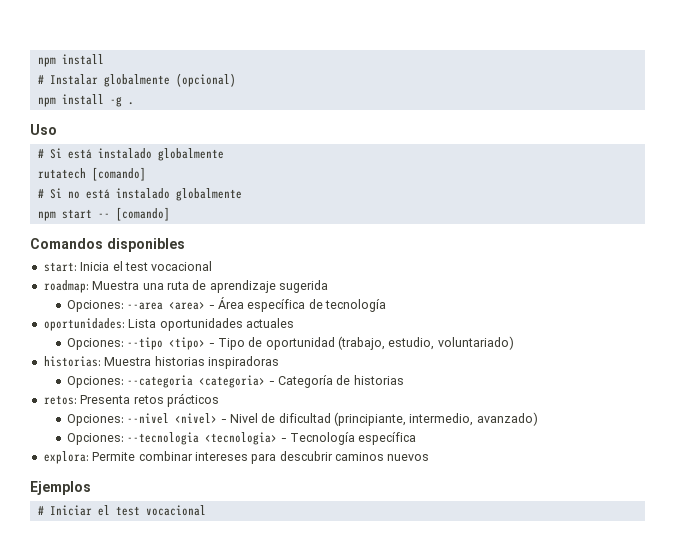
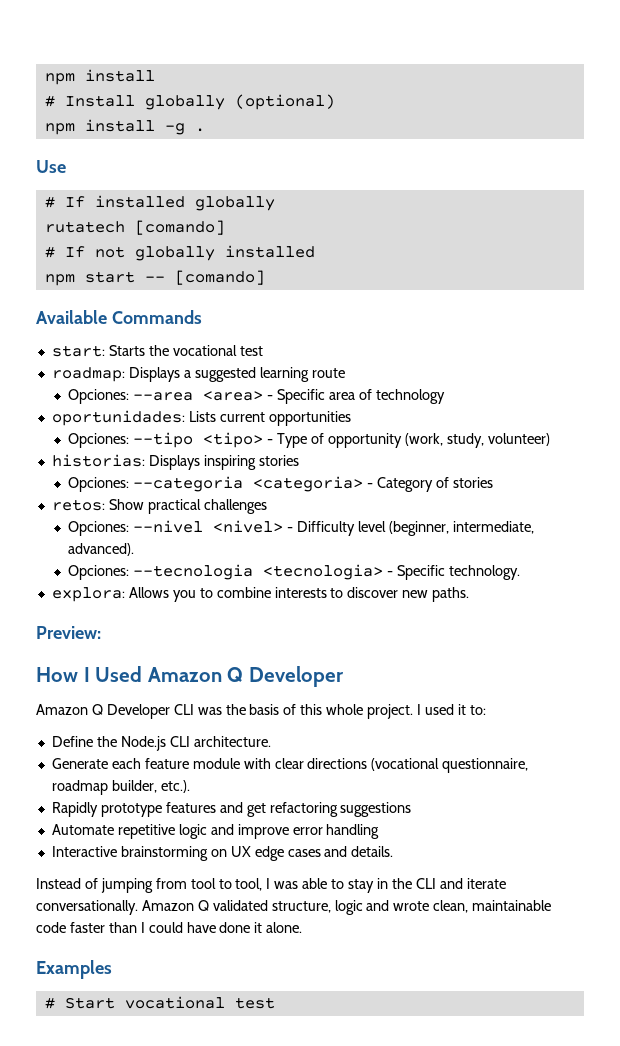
- # Instalar globalmente (opcional)
+ # Install globally (optional)
- Uso
- # Si está instalado globalmente
+ Use
+ # If installed globally
- # Si no está instalado globalmente
+ # If not globally installed
- Comandos disponibles
+ Available Commands
- start: Inicia el test vocacional
+ start: Starts the vocational test
- roadmap: Muestra una ruta de aprendizaje sugerida
- Opciones: --area <area> - Área específica de tecnología
- oportunidades: Lista oportunidades actuales
- Opciones: --tipo <tipo> - Tipo de oportunidad (trabajo, estudio, voluntariado)
- historias: Muestra historias inspiradoras
- Opciones: --categoria <categoria> - Categoría de historias
- retos: Presenta retos prácticos
- Opciones: --nivel <nivel> - Nivel de dificultad (principiante, intermedio, avanzado)
+ roadmap: Displays a suggested learning route
+ Opciones: --area <area> - Specific area of technology
+ oportunidades: Lists current opportunities
+ Opciones: --tipo <tipo> - Type of opportunity (work, study, volunteer)
+ historias: Displays inspiring stories
+ Opciones: --categoria <categoria> - Category of stories
+ retos: Show practical challenges
+ Opciones: --nivel <nivel> - Difficulty level (beginner, intermediate, advanced).
- Opciones: --tecnologia <tecnologia> - Tecnología específica
+ Opciones: --tecnologia <tecnologia> - Specific technology.
- explora: Permite combinar intereses para descubrir caminos nuevos
- Ejemplos
- # Iniciar el test vocacional
+ explora: Allows you to combine interests to discover new paths.
+ Preview:
+ How I Used Amazon Q Developer
+ Amazon Q Developer CLI was the basis of this whole project. I used it to:
+ Define the Node.js CLI architecture.
+ Generate each feature module with clear directions (vocational questionnaire, roadmap builder, etc.).
+ Rapidly prototype features and get refactoring suggestions
+ Automate repetitive logic and improve error handling
+ Interactive brainstorming on UX edge cases and details.
+ Instead of jumping from tool to tool, I was able to stay in the CLI and iterate conversationally. Amazon Q validated structure, logic and wrote clean, maintainable code faster than I could have done it alone.
+ Examples
+ # Start vocational test

